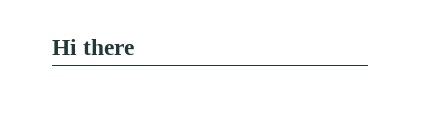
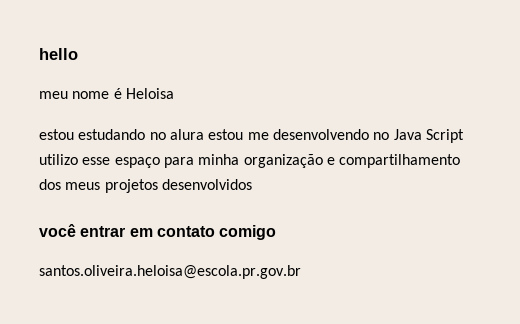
- Hi there
+ hello
+ meu nome é Heloisa
+ estou estudando no alura estou me desenvolvendo no Java Script utilizo esse espaço para minha organização e compartilhamento dos meus projetos desenvolvidos
+ você entrar em contato comigo
+ santos.oliveira.heloisa@escola.pr.gov.br

